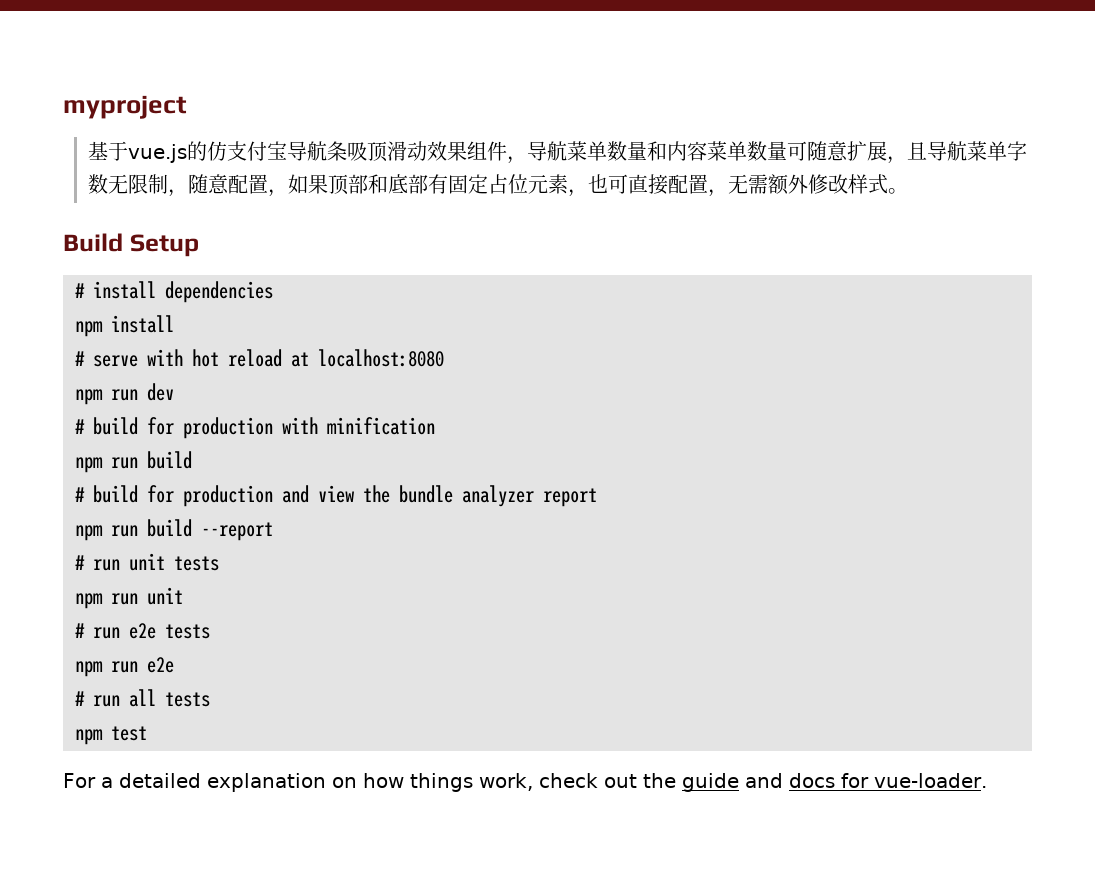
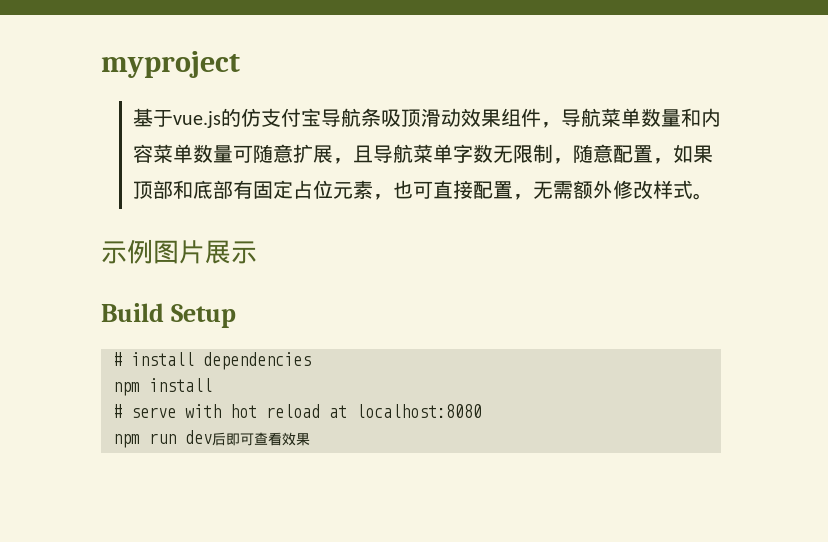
+ 示例图片展示
- npm run dev
- # build for production with minification
- npm run build
- # build for production and view the bundle analyzer report
- npm run build --report
- # run unit tests
- npm run unit
- # run e2e tests
- npm run e2e
- # run all tests
- npm test
- For a detailed explanation on how things work, check out the guide and docs for vue-loader.
+ npm run dev后即可查看效果

